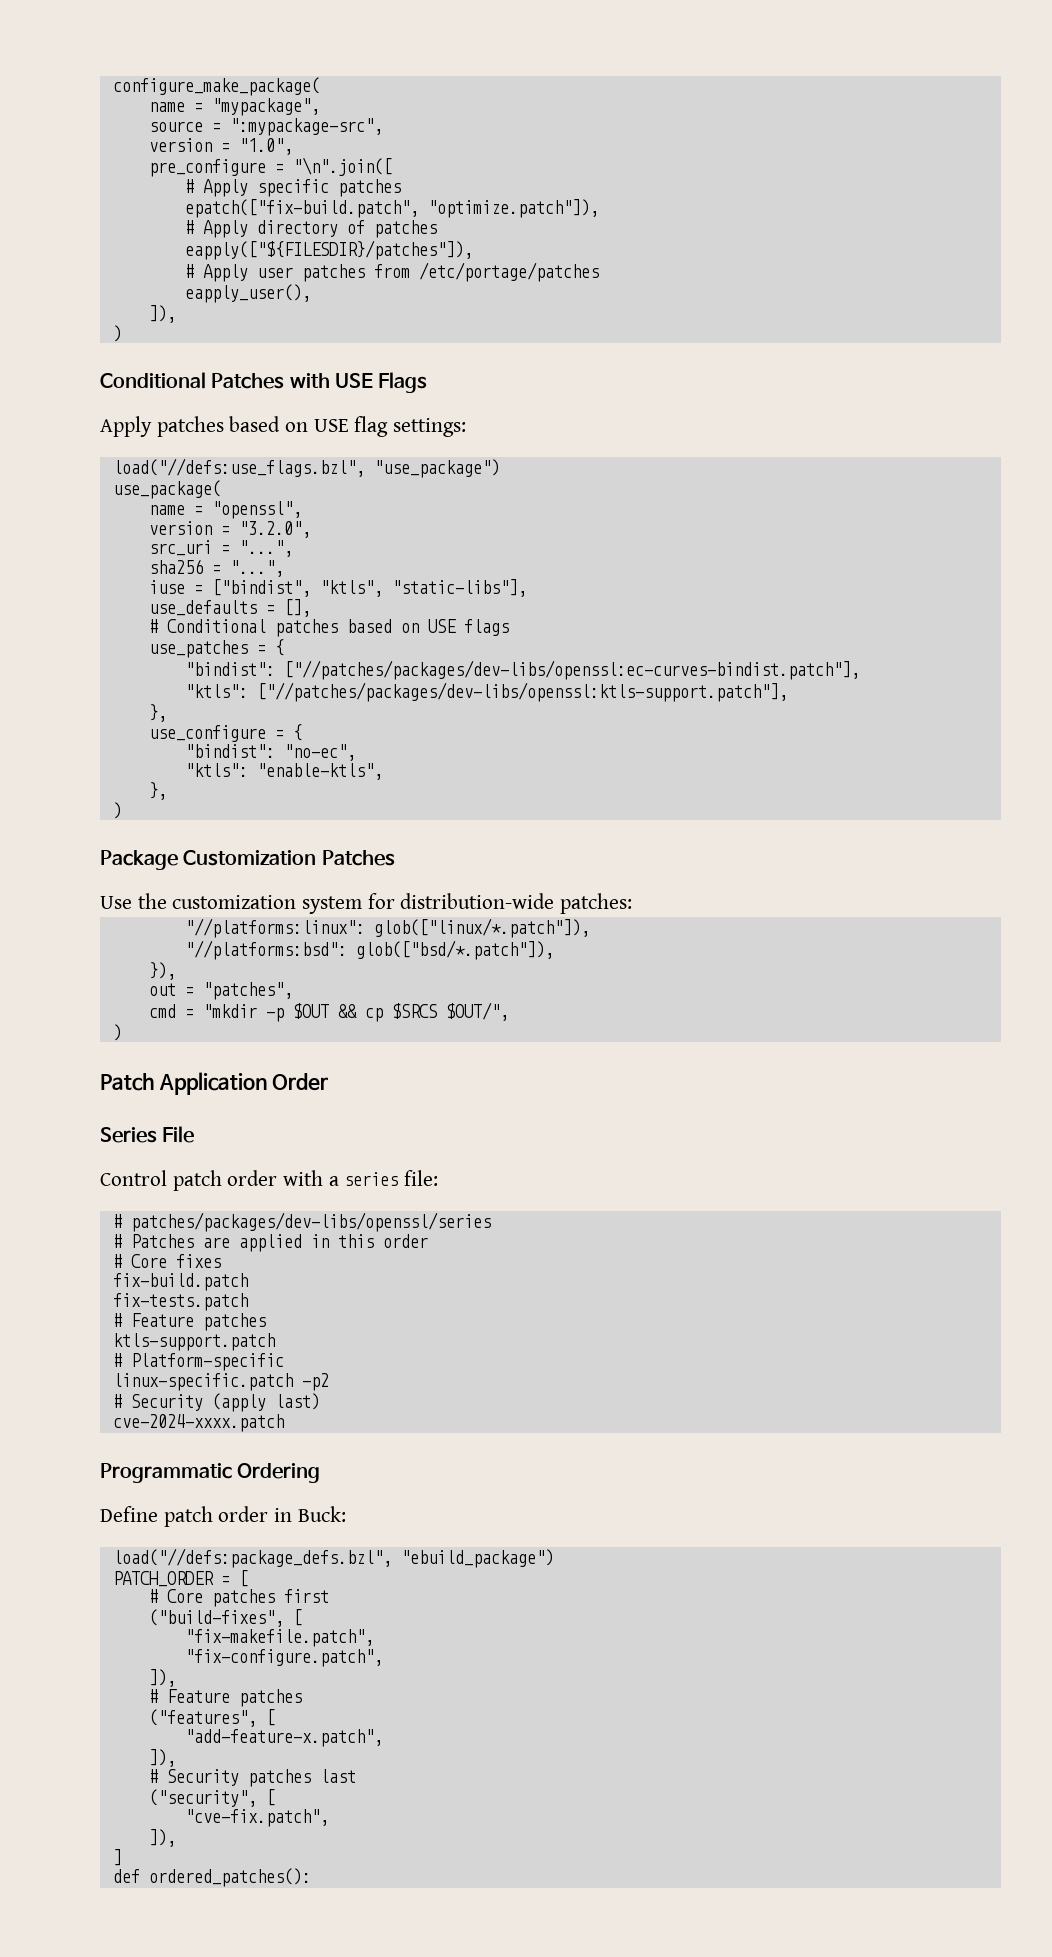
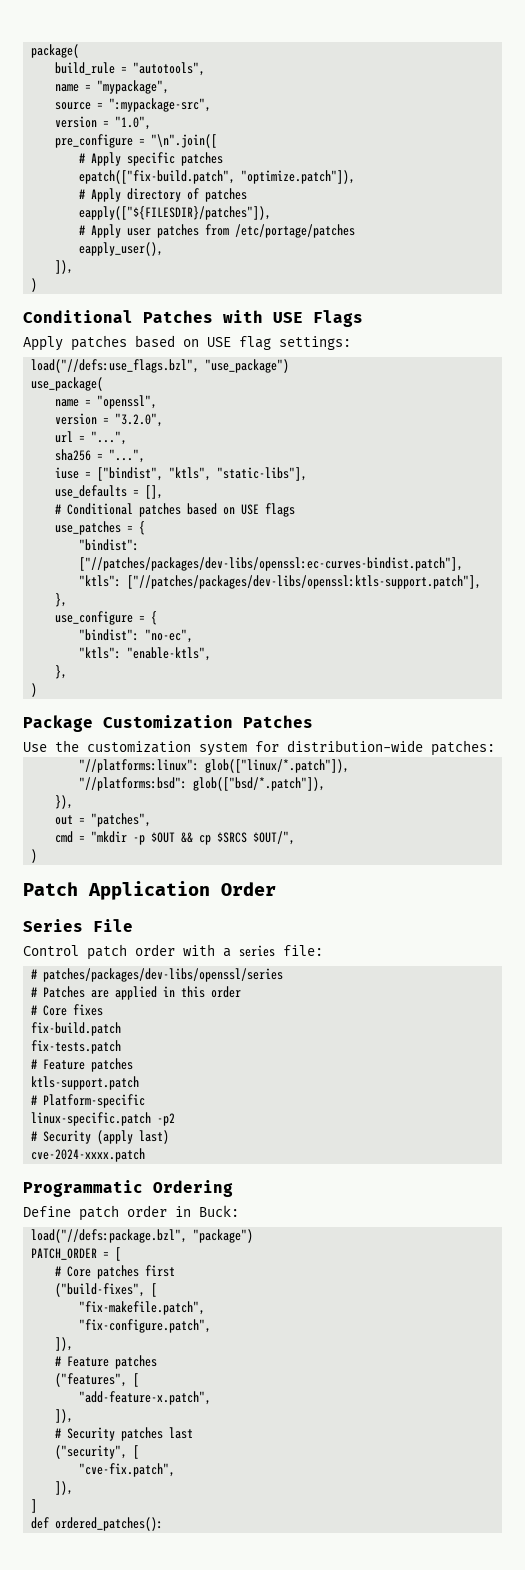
- configure_make_package(
+ package(
+ build_rule = "autotools",
- src_uri = "...",
+ url = "...",
- load("//defs:package_defs.bzl", "ebuild_package")
+ load("//defs:package.bzl", "package")

